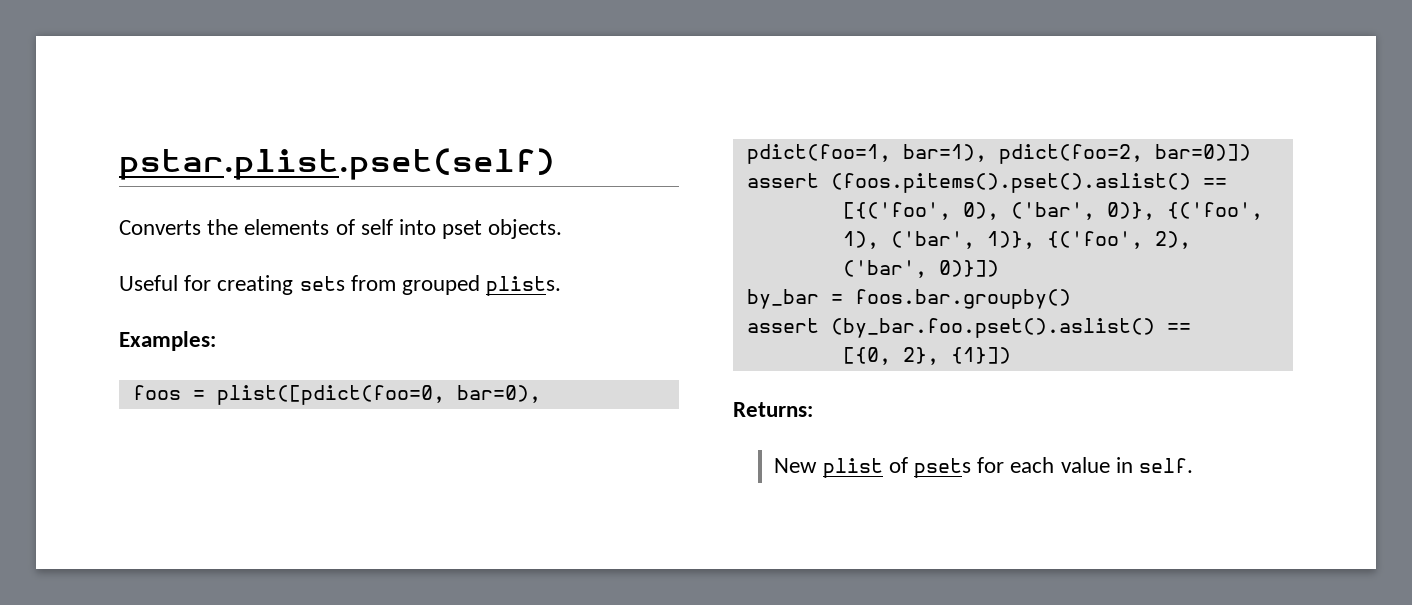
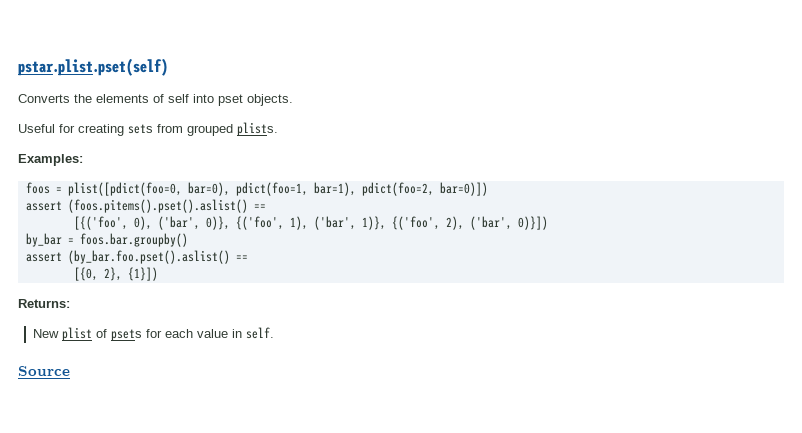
+ Source

